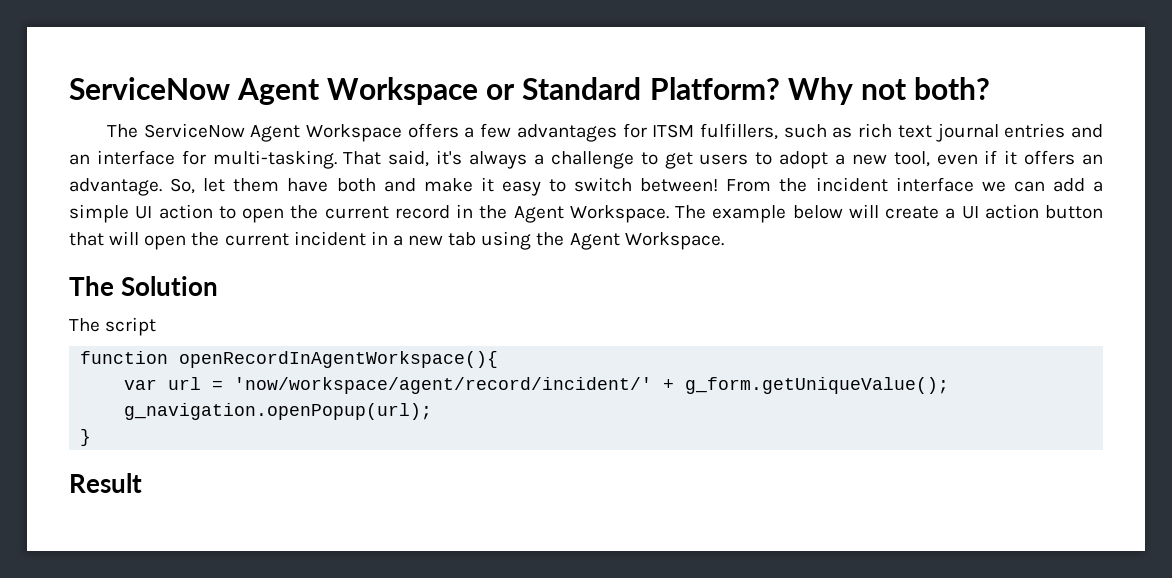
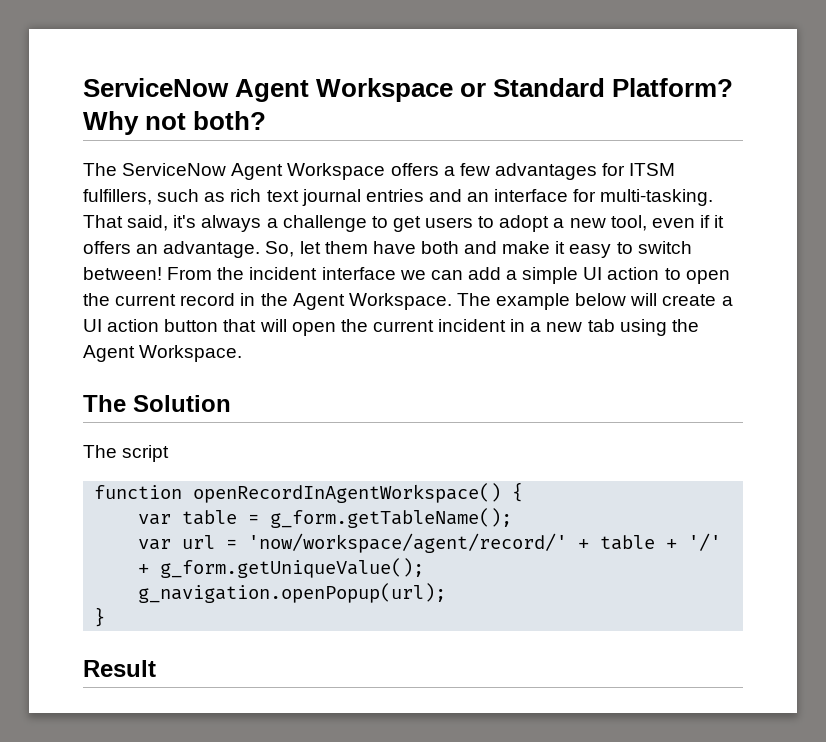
- function openRecordInAgentWorkspace(){
- var url = 'now/workspace/agent/record/incident/' + g_form.getUniqueValue();
+ function openRecordInAgentWorkspace() {
+ var table = g_form.getTableName();
+ var url = 'now/workspace/agent/record/' + table + '/' + g_form.getUniqueValue();

